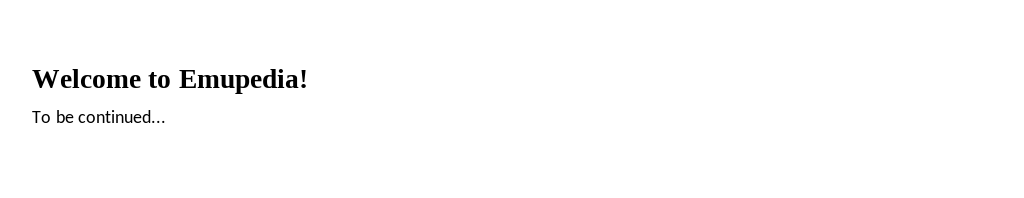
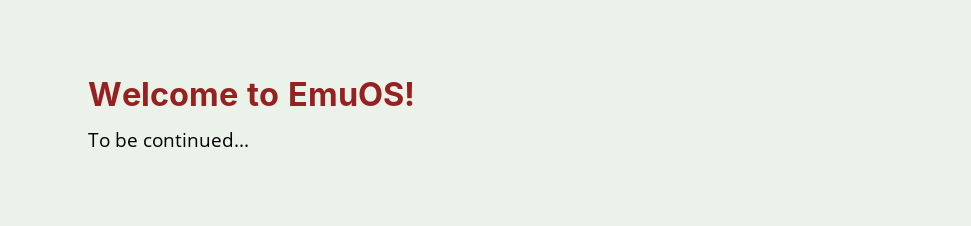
- Welcome to Emupedia!
+ Welcome to EmuOS!

